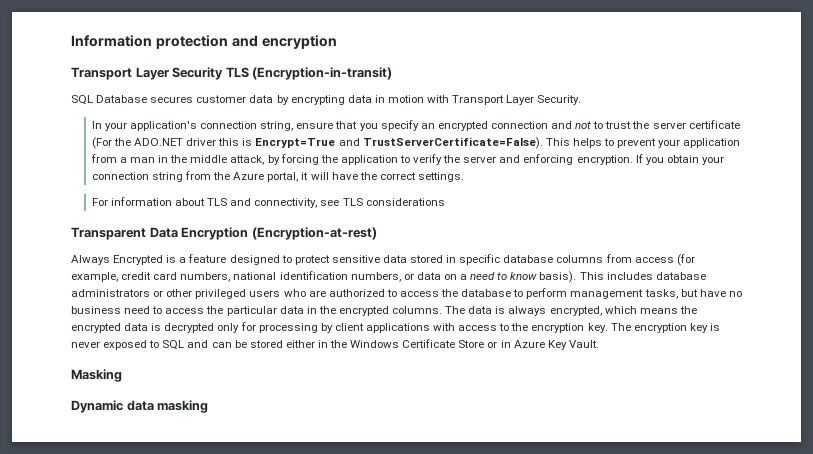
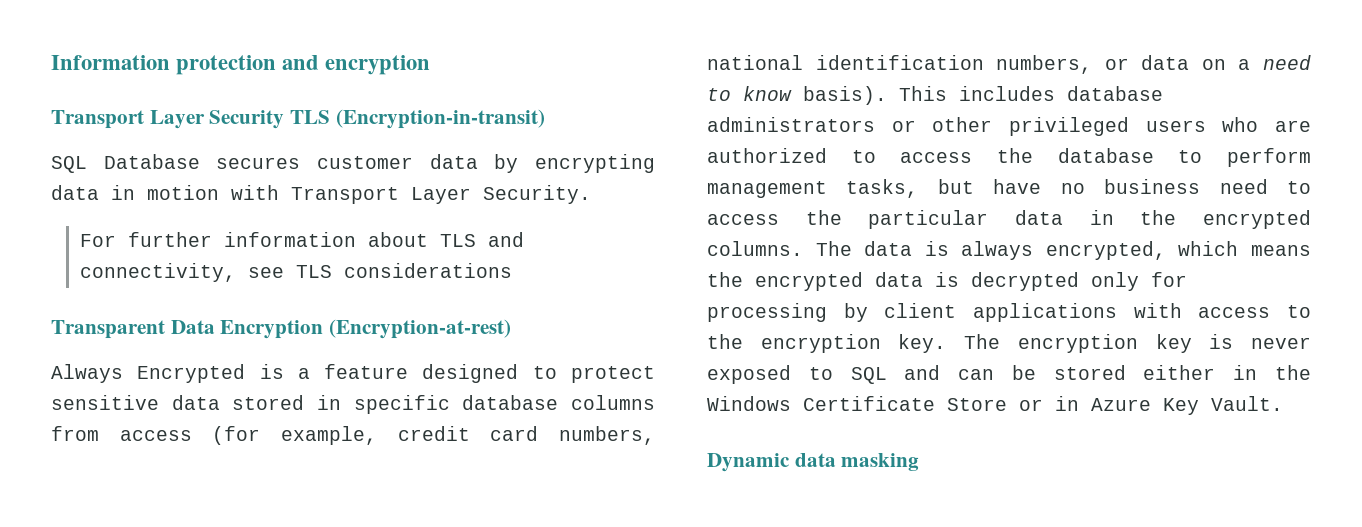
- In your application's connection string, ensure that you specify an encrypted connection and not to trust the server certificate (For the ADO.NET driver this is Encrypt=True and TrustServerCertificate=False). This helps to prevent your application from a man in the middle attack, by forcing the application to verify the server and enforcing encryption. If you obtain your connection string from the Azure portal, it will have the correct settings.
- For information about TLS and connectivity, see TLS considerations
+ For further information about TLS and connectivity, see TLS considerations
- Masking

